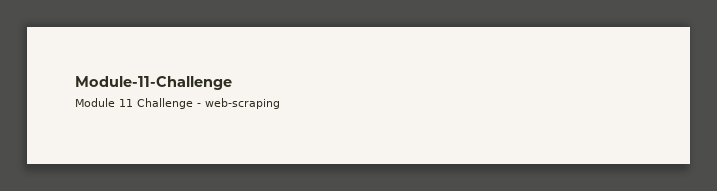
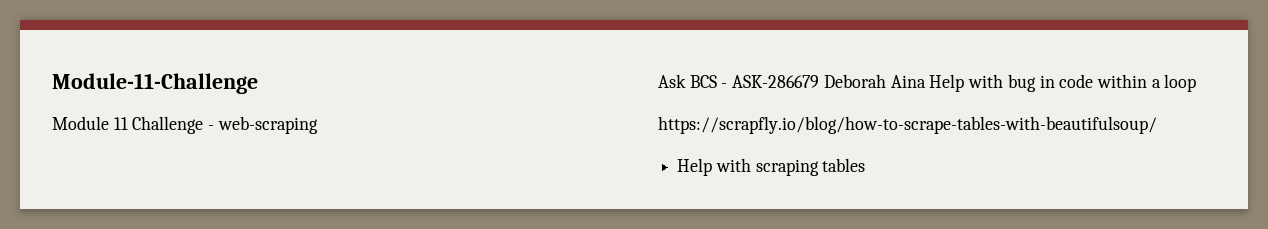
+ Ask BCS - ASK-286679 Deborah Aina Help with bug in code within a loop
+ https://scrapfly.io/blog/how-to-scrape-tables-with-beautifulsoup/
+ Help with scraping tables

